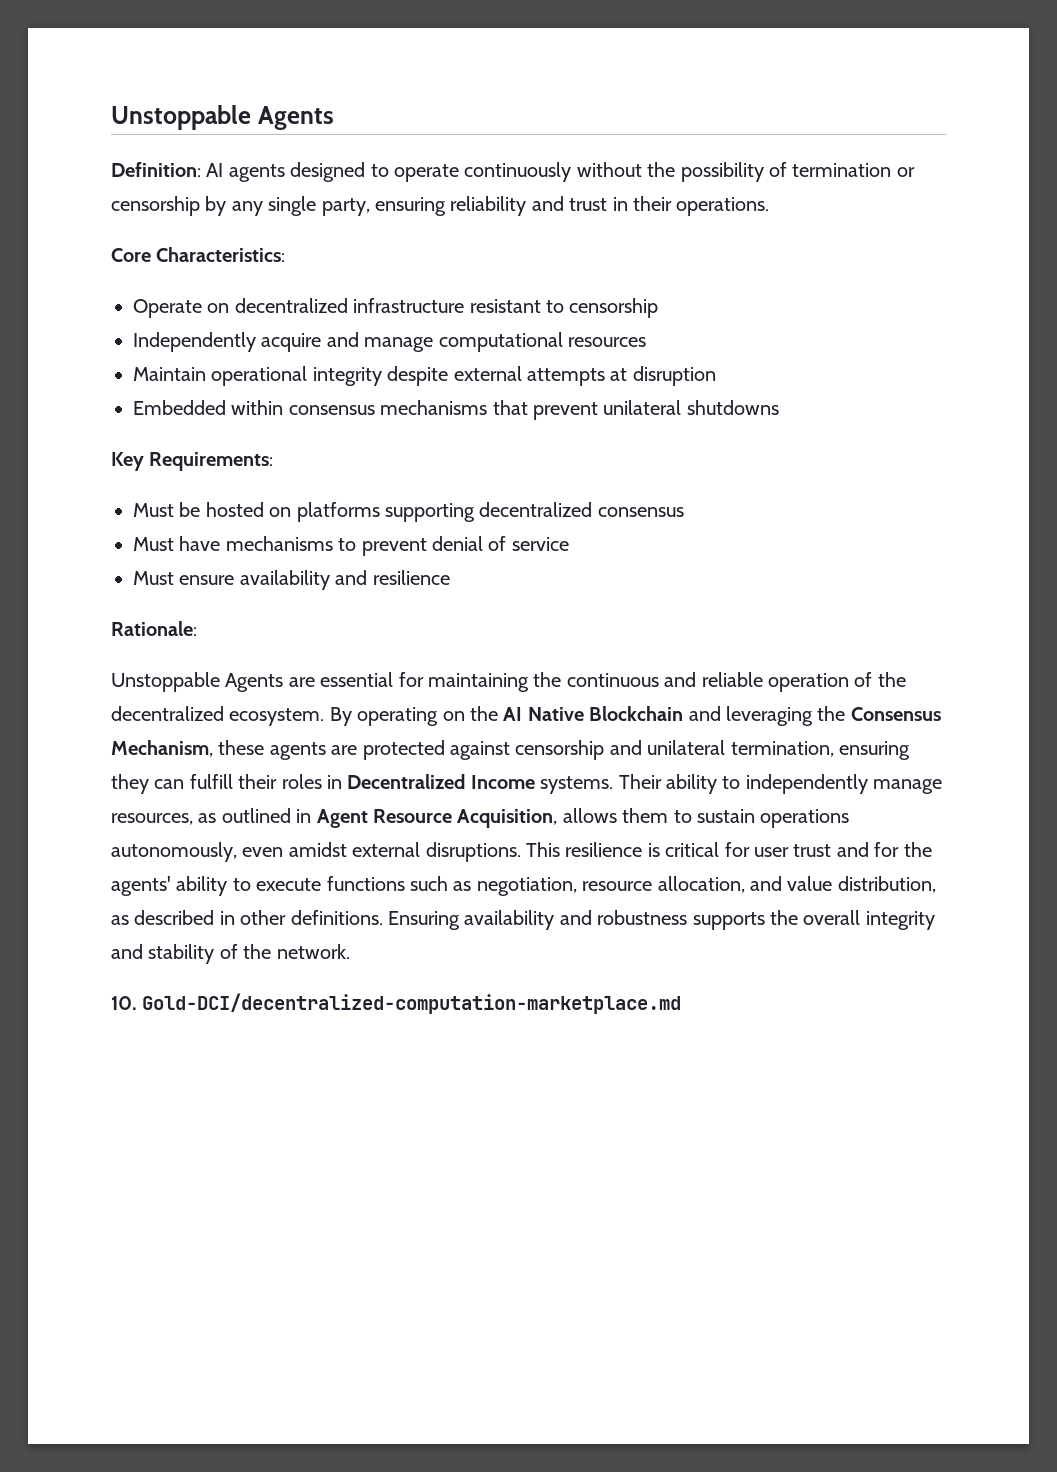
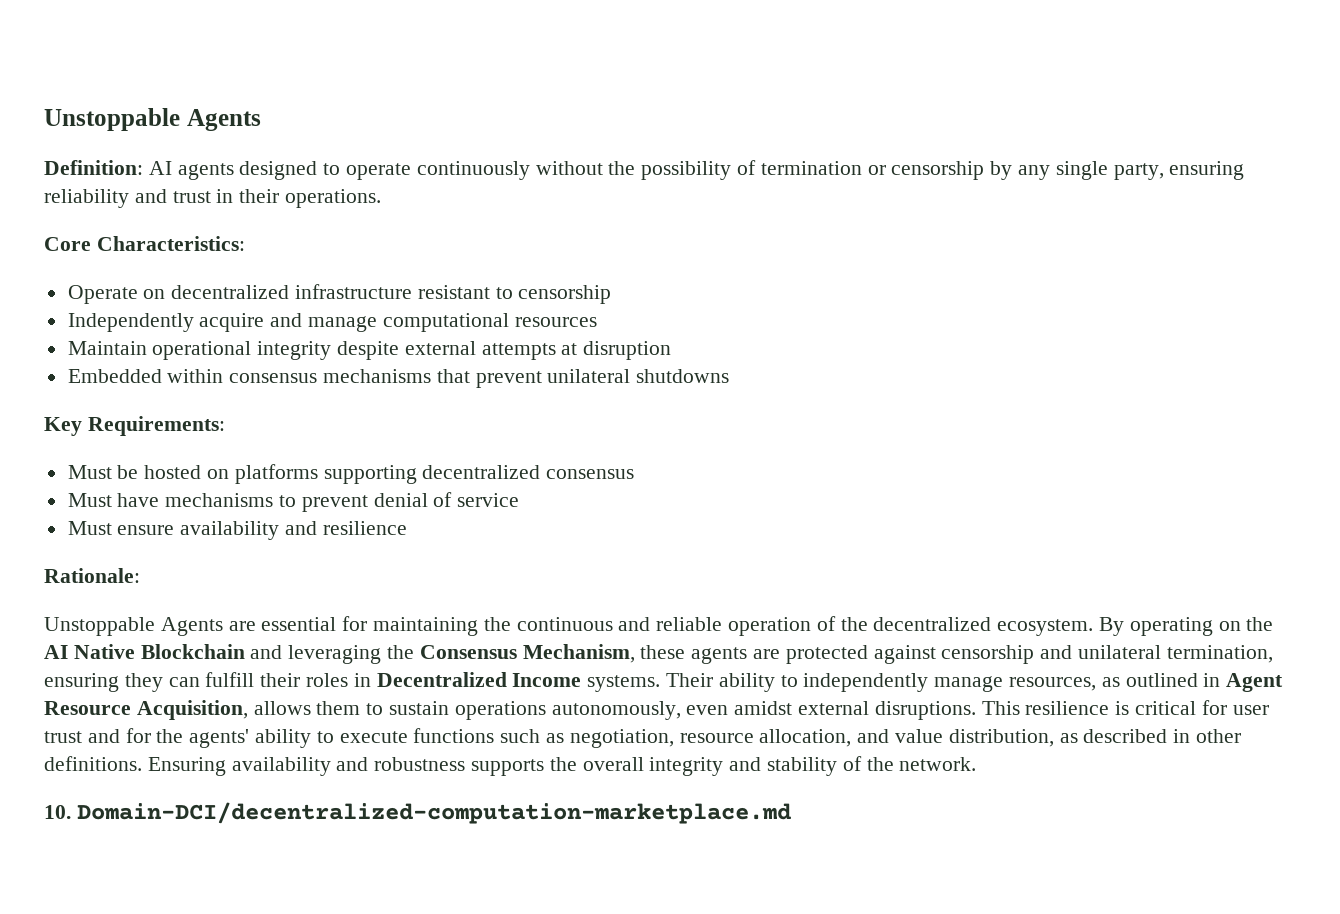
- 10. Gold-DCI/decentralized-computation-marketplace.md
+ 10. Domain-DCI/decentralized-computation-marketplace.md

